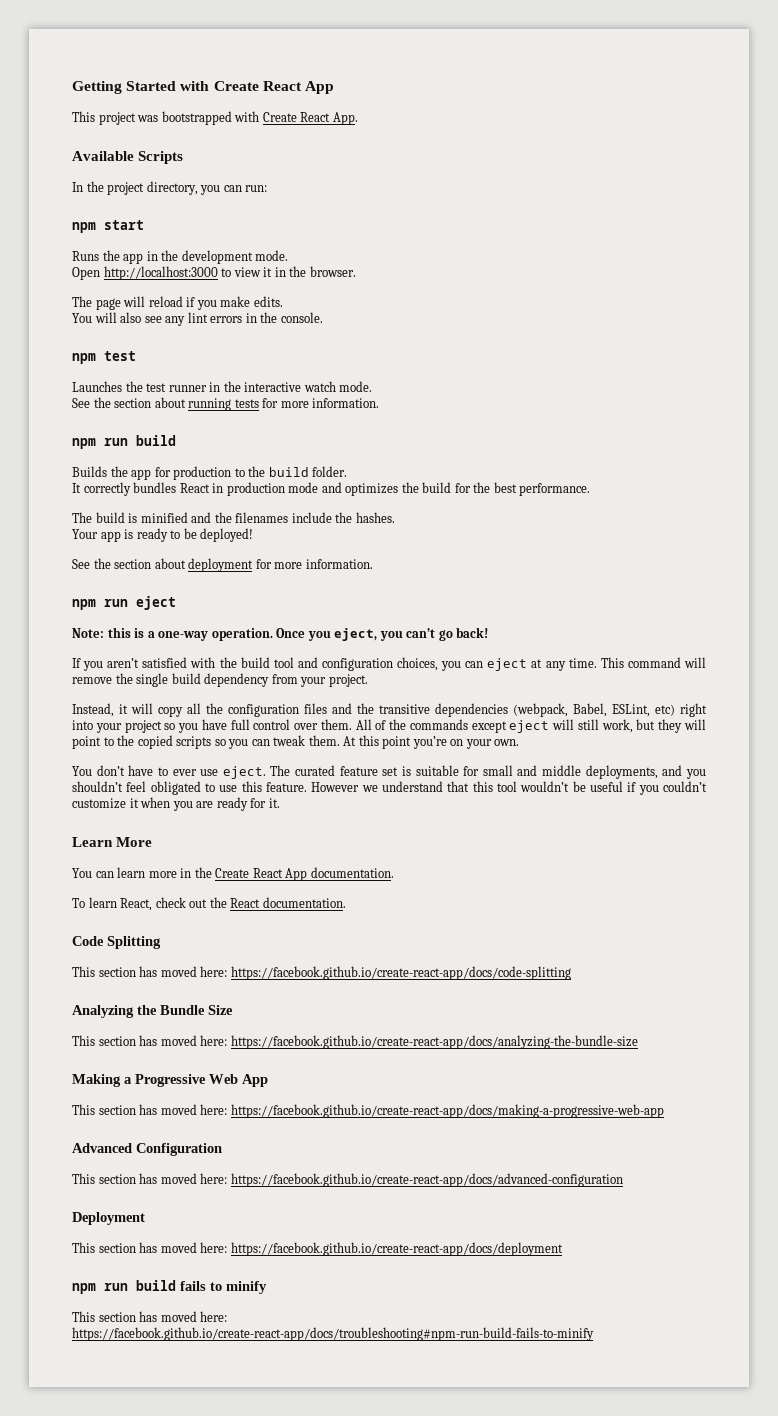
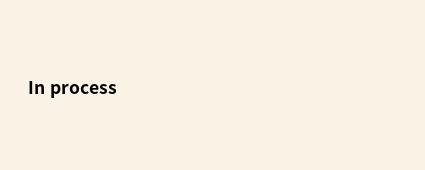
- Getting Started with Create React App
- This project was bootstrapped with Create React App.
- Available Scripts
- In the project directory, you can run:
- npm start
- Runs the app in the development mode.
- Open http://localhost:3000 to view it in the browser.
- The page will reload if you make edits.
- You will also see any lint errors in the console.
- npm test
- Launches the test runner in the interactive watch mode.
- See the section about running tests for more information.
- npm run build
- Builds the app for production to the build folder.
- It correctly bundles React in production mode and optimizes the build for the best performance.
- The build is minified and the filenames include the hashes.
- Your app is ready to be deployed!
- See the section about deployment for more information.
- npm run eject
- Note: this is a one-way operation. Once you eject, you can’t go back!
- If you aren’t satisfied with the build tool and configuration choices, you can eject at any time. This command will remove the single build dependency from your project.
- Instead, it will copy all the configuration files and the transitive dependencies (webpack, Babel, ESLint, etc) right into your project so you have full control over them. All of the commands except eject will still work, but they will point to the copied scripts so you can tweak them. At this point you’re on your own.
- You don’t have to ever use eject. The curated feature set is suitable for small and middle deployments, and you shouldn’t feel obligated to use this feature. However we understand that this tool wouldn’t be useful if you couldn’t customize it when you are ready for it.
- Learn More
- You can learn more in the Create React App documentation.
- To learn React, check out the React documentation.
- Code Splitting
- This section has moved here: https://facebook.github.io/create-react-app/docs/code-splitting
- Analyzing the Bundle Size
- This section has moved here: https://facebook.github.io/create-react-app/docs/analyzing-the-bundle-size
- Making a Progressive Web App
- This section has moved here: https://facebook.github.io/create-react-app/docs/making-a-progressive-web-app
- Advanced Configuration
- This section has moved here: https://facebook.github.io/create-react-app/docs/advanced-configuration
- Deployment
- This section has moved here: https://facebook.github.io/create-react-app/docs/deployment
- npm run build fails to minify
- This section has moved here: https://facebook.github.io/create-react-app/docs/troubleshooting#npm-run-build-fails-to-minify
+ In process

